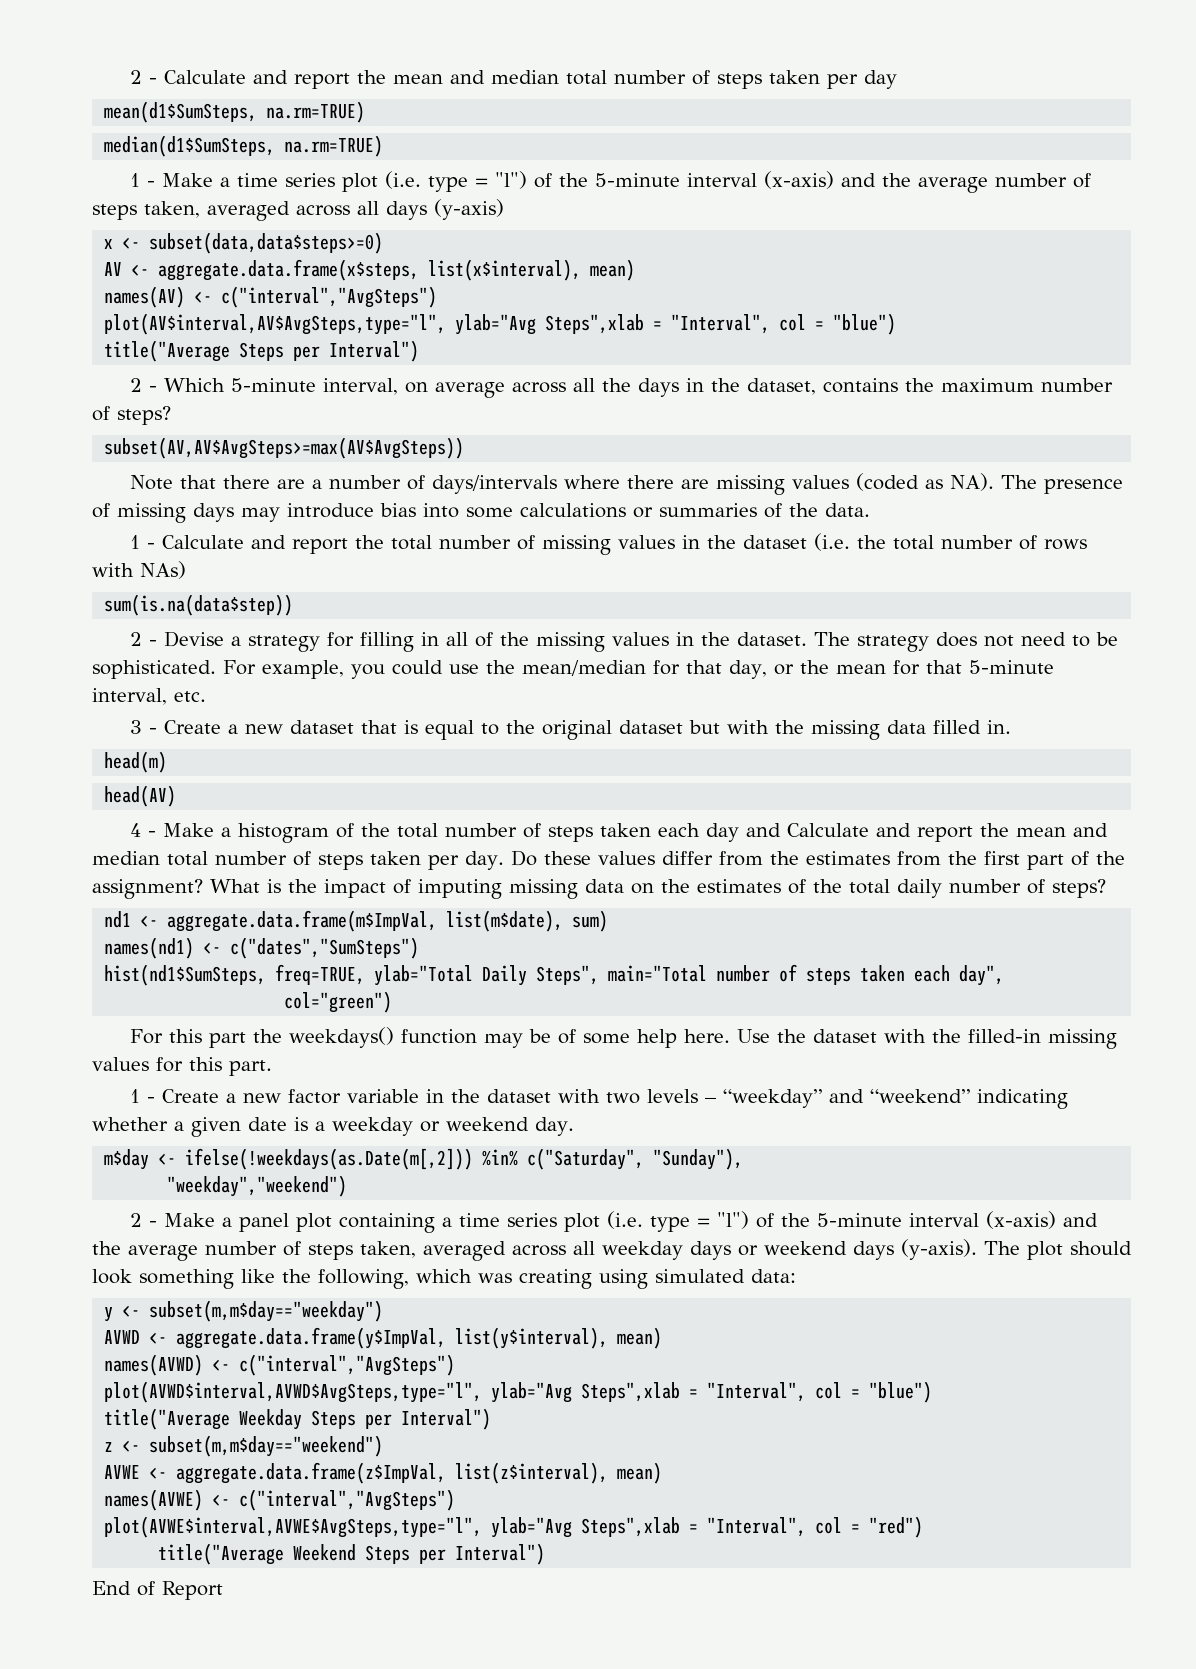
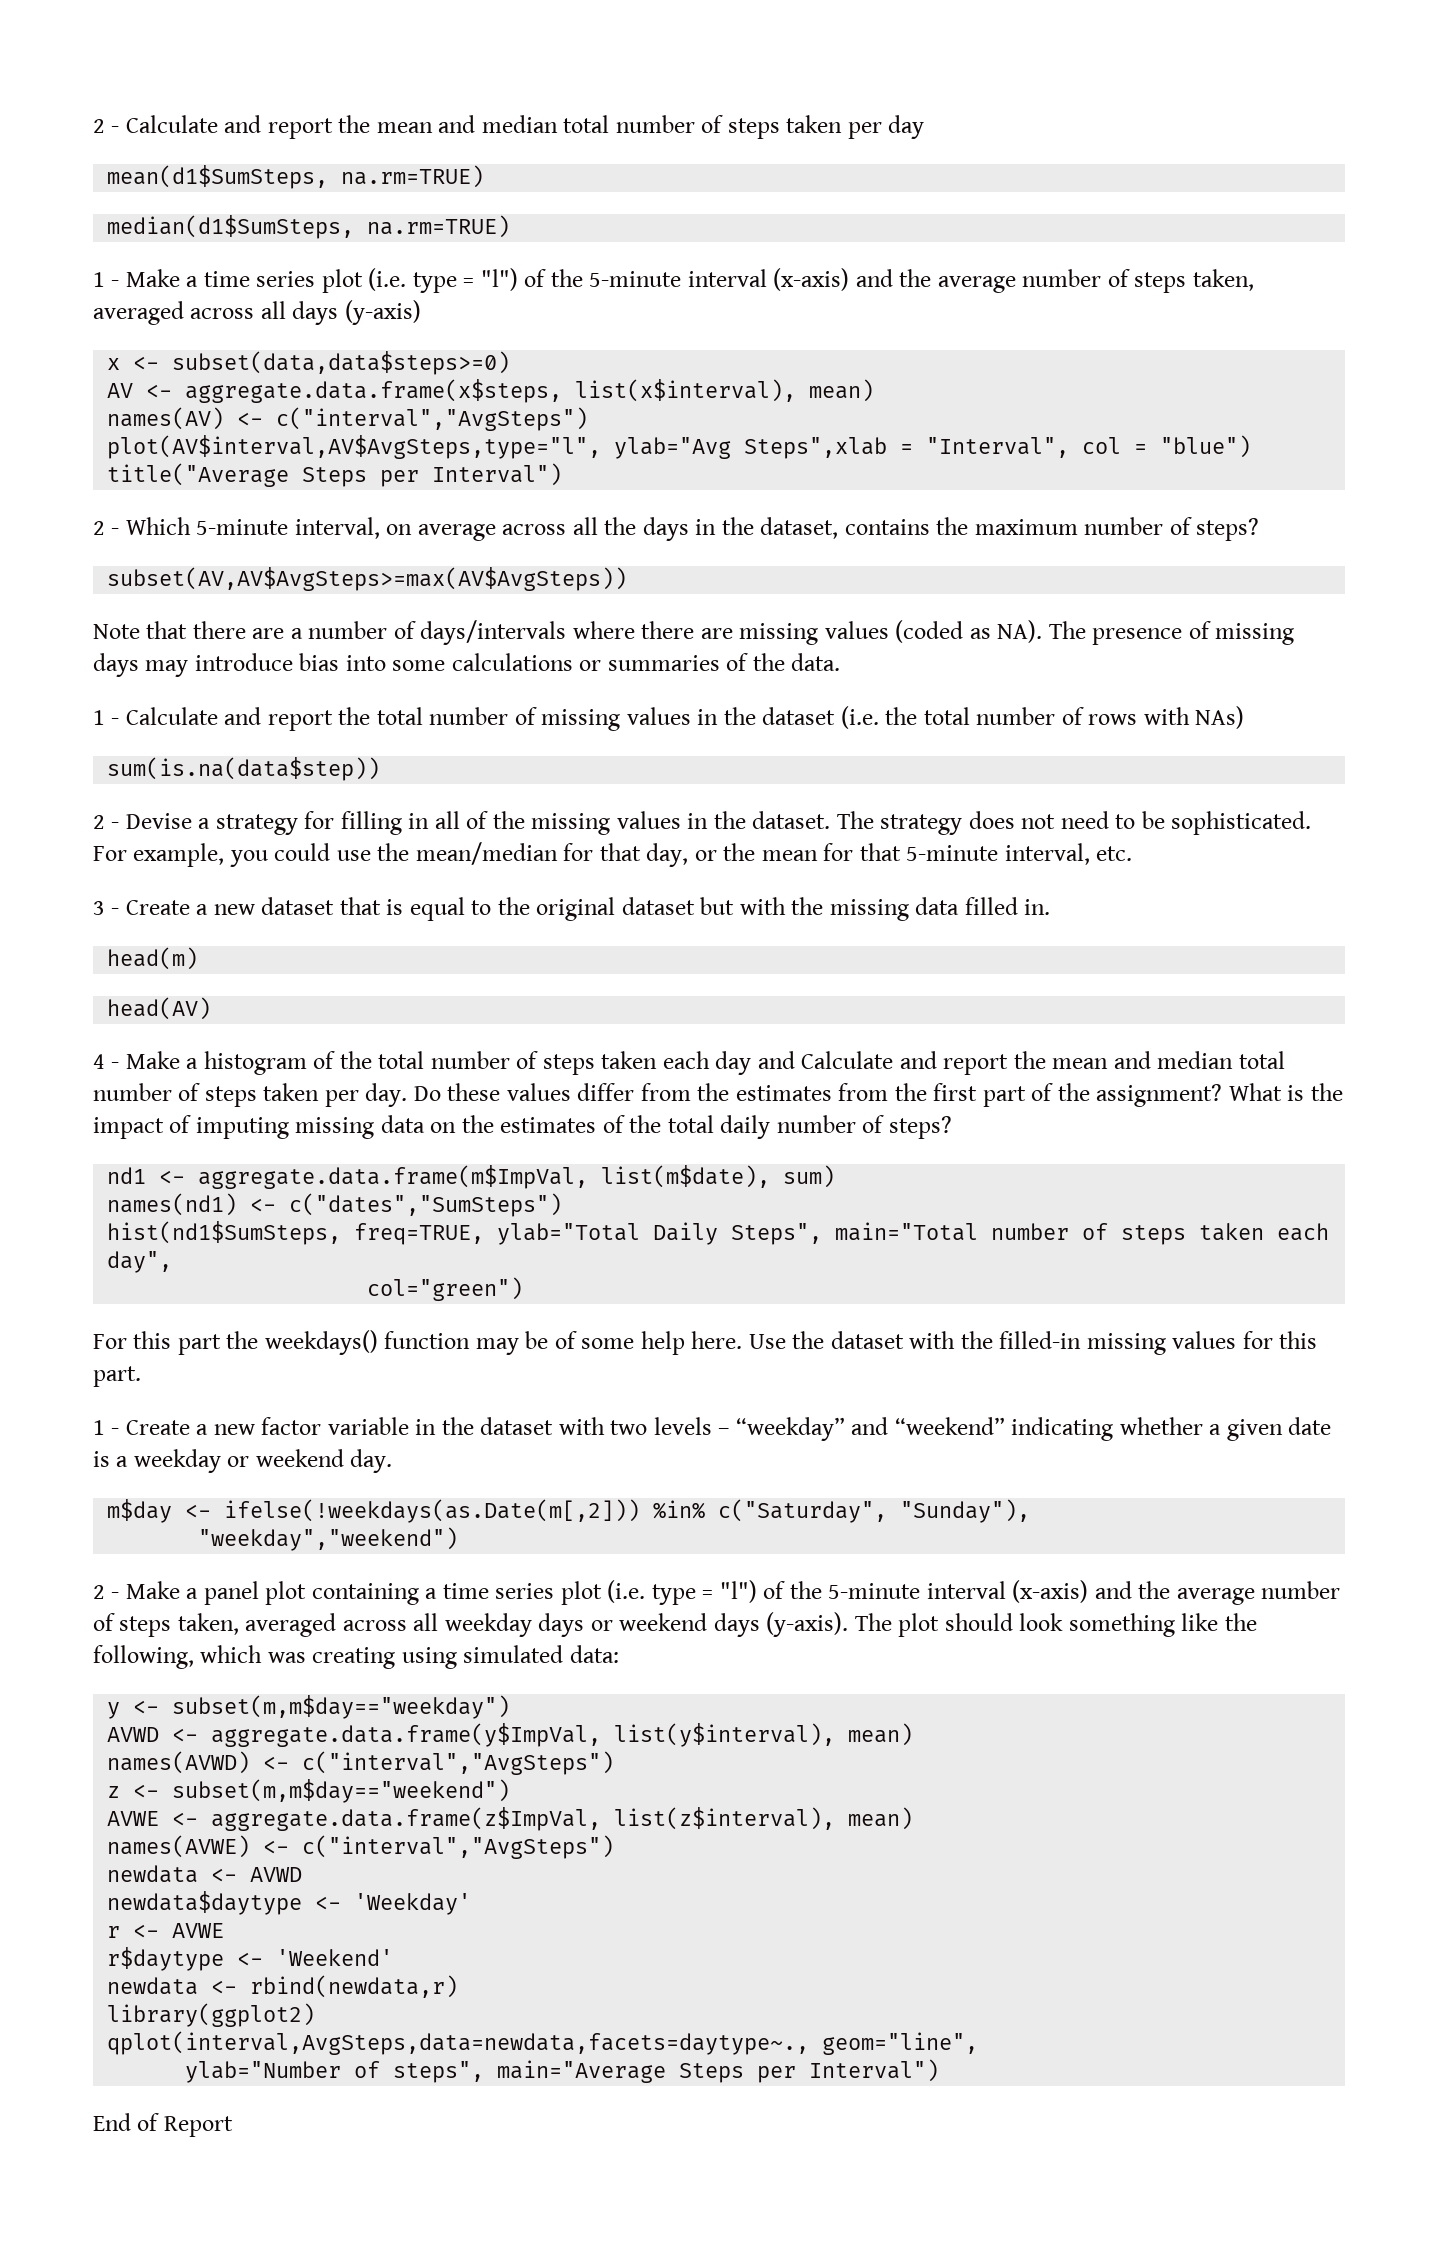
- plot(AVWD$interval,AVWD$AvgSteps,type="l", ylab="Avg Steps",xlab = "Interval", col = "blue")
- title("Average Weekday Steps per Interval")
- plot(AVWE$interval,AVWE$AvgSteps,type="l", ylab="Avg Steps",xlab = "Interval", col = "red")
- title("Average Weekend Steps per Interval")
+ newdata <- AVWD
+ newdata$daytype <- 'Weekday'
+ r <- AVWE
+ r$daytype <- 'Weekend'
+ newdata <- rbind(newdata,r)
+ library(ggplot2)
+ qplot(interval,AvgSteps,data=newdata,facets=daytype~., geom="line",
+ ylab="Number of steps", main="Average Steps per Interval")

